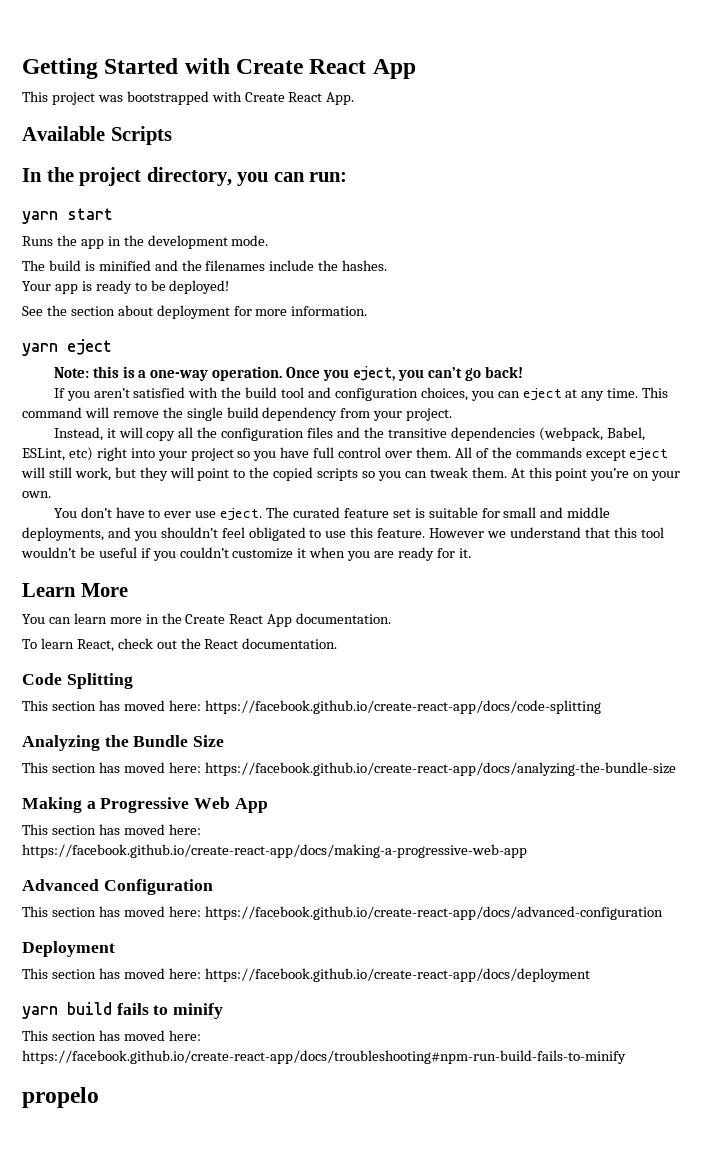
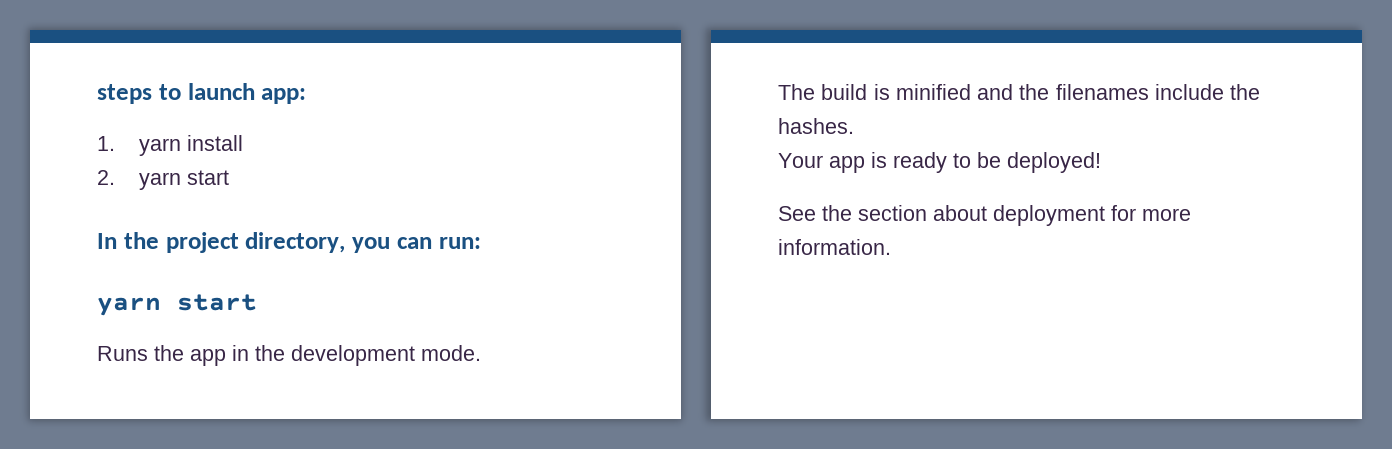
- Getting Started with Create React App
- This project was bootstrapped with Create React App.
- Available Scripts
+ steps to launch app:
+ 1. yarn install
+ 2. yarn start
- yarn eject
- Note: this is a one-way operation. Once you eject, you can’t go back!
- If you aren’t satisfied with the build tool and configuration choices, you can eject at any time. This command will remove the single build dependency from your project.
- Instead, it will copy all the configuration files and the transitive dependencies (webpack, Babel, ESLint, etc) right into your project so you have full control over them. All of the commands except eject will still work, but they will point to the copied scripts so you can tweak them. At this point you’re on your own.
- You don’t have to ever use eject. The curated feature set is suitable for small and middle deployments, and you shouldn’t feel obligated to use this feature. However we understand that this tool wouldn’t be useful if you couldn’t customize it when you are ready for it.
- Learn More
- You can learn more in the Create React App documentation.
- To learn React, check out the React documentation.
- Code Splitting
- This section has moved here: https://facebook.github.io/create-react-app/docs/code-splitting
- Analyzing the Bundle Size
- This section has moved here: https://facebook.github.io/create-react-app/docs/analyzing-the-bundle-size
- Making a Progressive Web App
- This section has moved here: https://facebook.github.io/create-react-app/docs/making-a-progressive-web-app
- Advanced Configuration
- This section has moved here: https://facebook.github.io/create-react-app/docs/advanced-configuration
- Deployment
- This section has moved here: https://facebook.github.io/create-react-app/docs/deployment
- yarn build fails to minify
- This section has moved here: https://facebook.github.io/create-react-app/docs/troubleshooting#npm-run-build-fails-to-minify
- propelo

